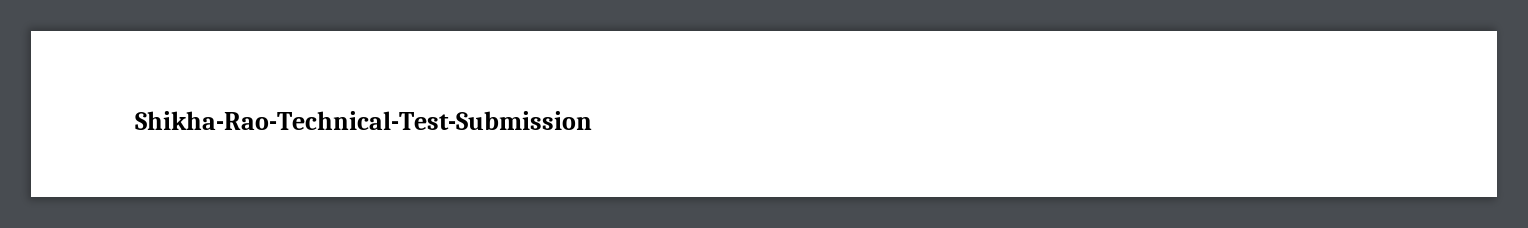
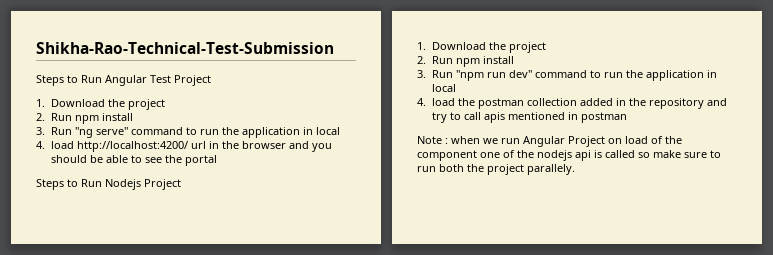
+ Steps to Run Angular Test Project
+ 1. Download the project
+ 2. Run npm install
+ 3. Run "ng serve" command to run the application in local
+ 4. load http://localhost:4200/ url in the browser and you should be able to see the portal
+ Steps to Run Nodejs Project
+ 1. Download the project
+ 2. Run npm install
+ 3. Run "npm run dev" command to run the application in local
+ 4. load the postman collection added in the repository and try to call apis mentioned in postman
+ Note : when we run Angular Project on load of the component one of the nodejs api is called so make sure to run both the project parallely.

